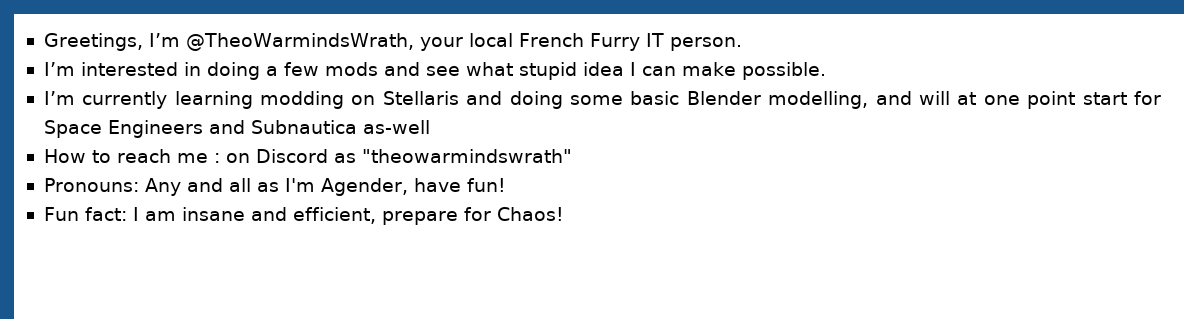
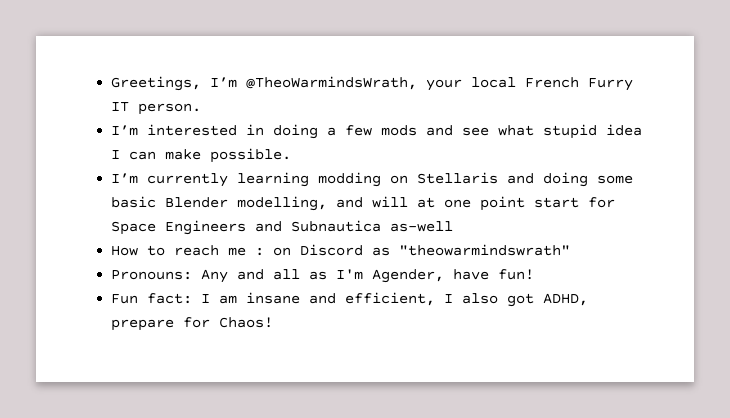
- Fun fact: I am insane and efficient, prepare for Chaos!
+ Fun fact: I am insane and efficient, I also got ADHD, prepare for Chaos!

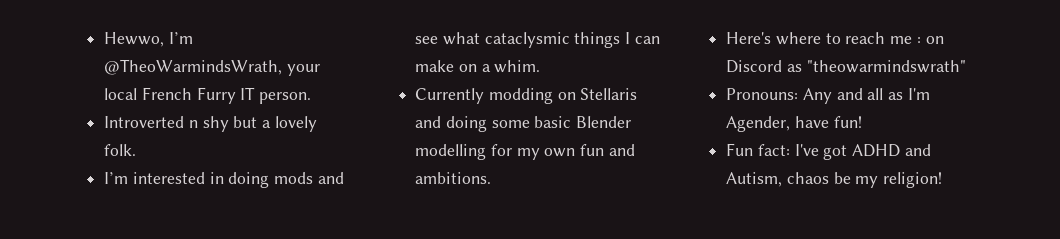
- Greetings, I’m @TheoWarmindsWrath, your local French Furry IT person.
+ Hewwo, I’m @TheoWarmindsWrath, your local French Furry IT person.
+ Introverted n shy but a lovely folk.
- I’m interested in doing a few mods and see what stupid idea I can make possible.
- I’m currently learning modding on Stellaris and doing some basic Blender modelling, and will at one point start for Space Engineers and Subnautica as-well
- How to reach me : on Discord as "theowarmindswrath"
+ I’m interested in doing mods and see what cataclysmic things I can make on a whim.
+ Currently modding on Stellaris and doing some basic Blender modelling for my own fun and ambitions.
+ Here's where to reach me : on Discord as "theowarmindswrath"
- Fun fact: I am insane and efficient, I also got ADHD, prepare for Chaos!
+ Fun fact: I've got ADHD and Autism, chaos be my religion!

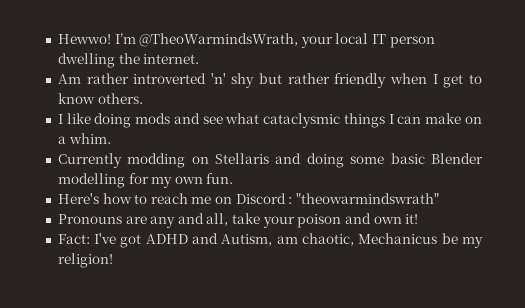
- Hewwo, I’m @TheoWarmindsWrath, your local French Furry IT person.
- Introverted n shy but a lovely folk.
- I’m interested in doing mods and see what cataclysmic things I can make on a whim.
+ Hewwo! I’m @TheoWarmindsWrath, your local IT person dwelling the internet.
+ Am rather introverted 'n' shy but rather friendly when I get to know others.
+ I like doing mods and see what cataclysmic things I can make on a whim.
- Currently modding on Stellaris and doing some basic Blender modelling for my own fun and ambitions.
+ Currently modding on Stellaris and doing some basic Blender modelling for my own fun.
- Here's where to reach me : on Discord as "theowarmindswrath"
+ Here's how to reach me on Discord : "theowarmindswrath"
- Pronouns: Any and all as I'm Agender, have fun!
- Fun fact: I've got ADHD and Autism, chaos be my religion!
+ Pronouns are any and all, take your poison and own it!
+ Fact: I've got ADHD and Autism, am chaotic, Mechanicus be my religion!

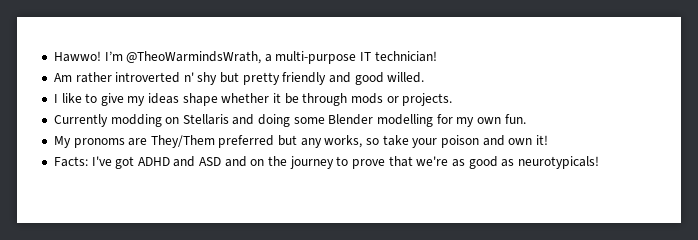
- Hewwo!
+ Hawwo!
- I’m @TheoWarmindsWrath, your local IT person dwelling the internet.
+ I’m @TheoWarmindsWrath, a multi-purpose IT technician!
- Am rather introverted 'n' shy but rather friendly when I get to know others.
- I like doing mods and see what cataclysmic things I can make on a whim.
+ Am rather introverted n' shy but pretty friendly and good willed.
+ I like to give my ideas shape whether it be through mods or projects.
- Currently modding on Stellaris and doing some basic Blender modelling for my own fun.
+ Currently modding on Stellaris and doing some Blender modelling for my own fun.
- Here's how to reach me on Discord : "theowarmindswrath"
- Pronouns are any and all, take your poison and own it!
+ My pronoms are They/Them preferred but any works, so take your poison and own it!
- Fact: I've got ADHD and Autism, am chaotic, Mechanicus be my religion!
+ Facts: I've got ADHD and ASD and on the journey to prove that we're as good as neurotypicals!

